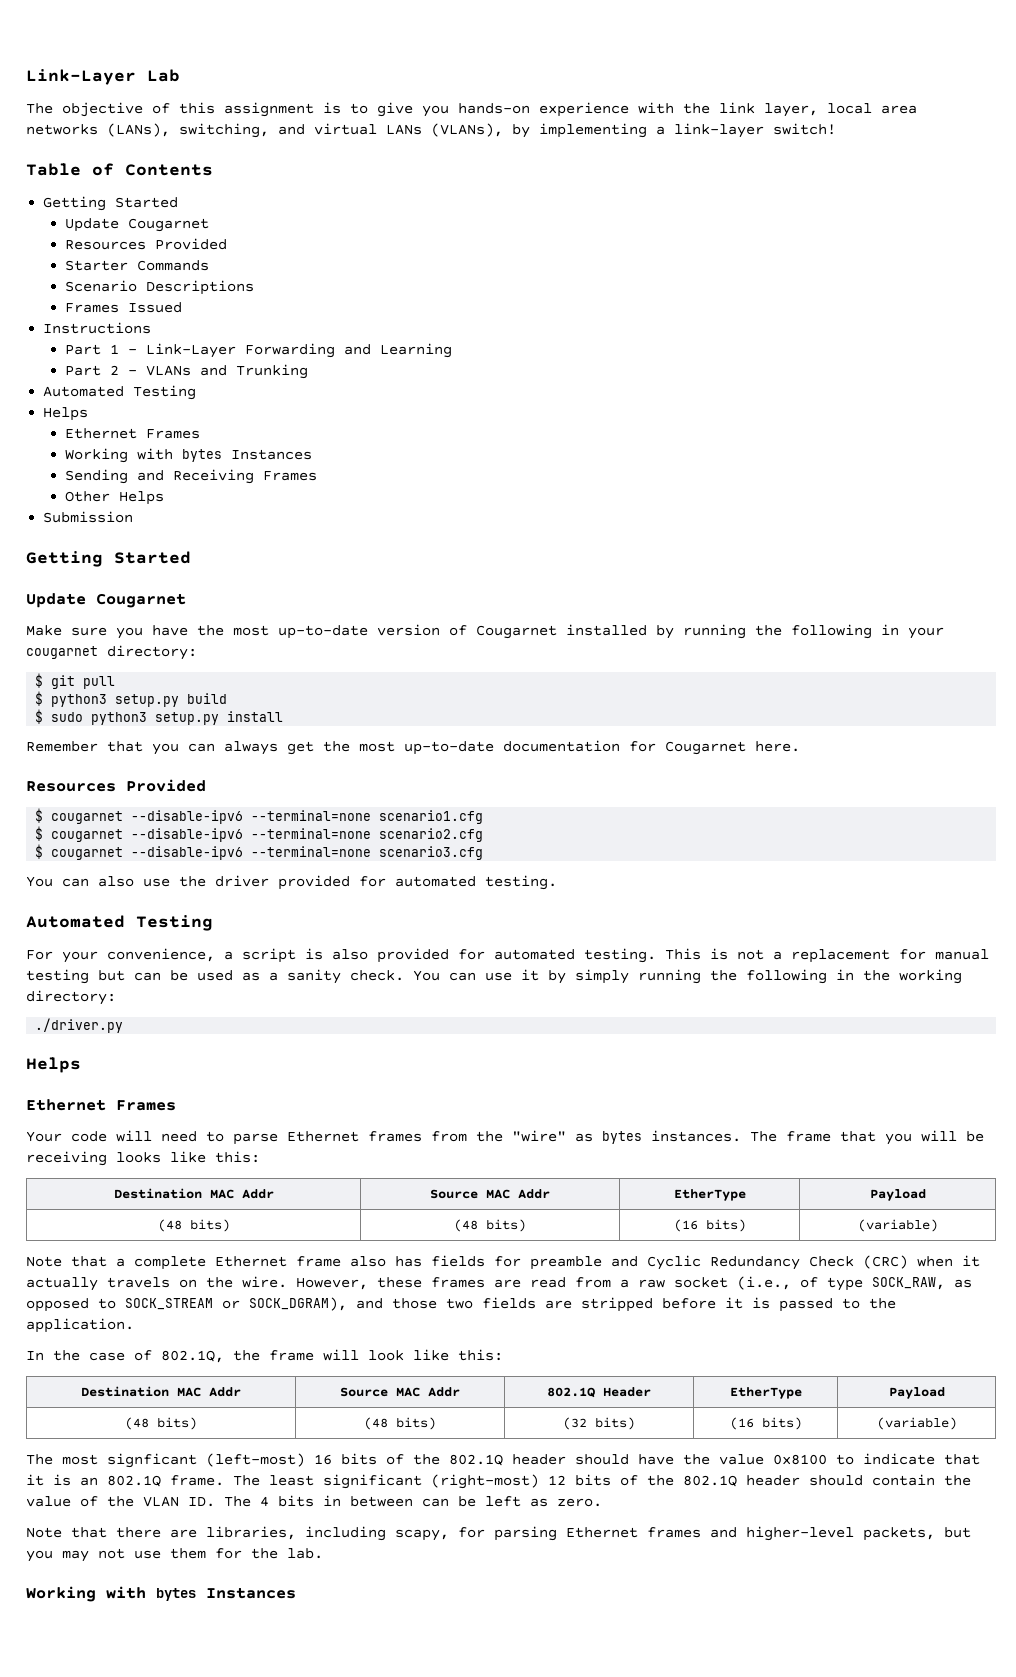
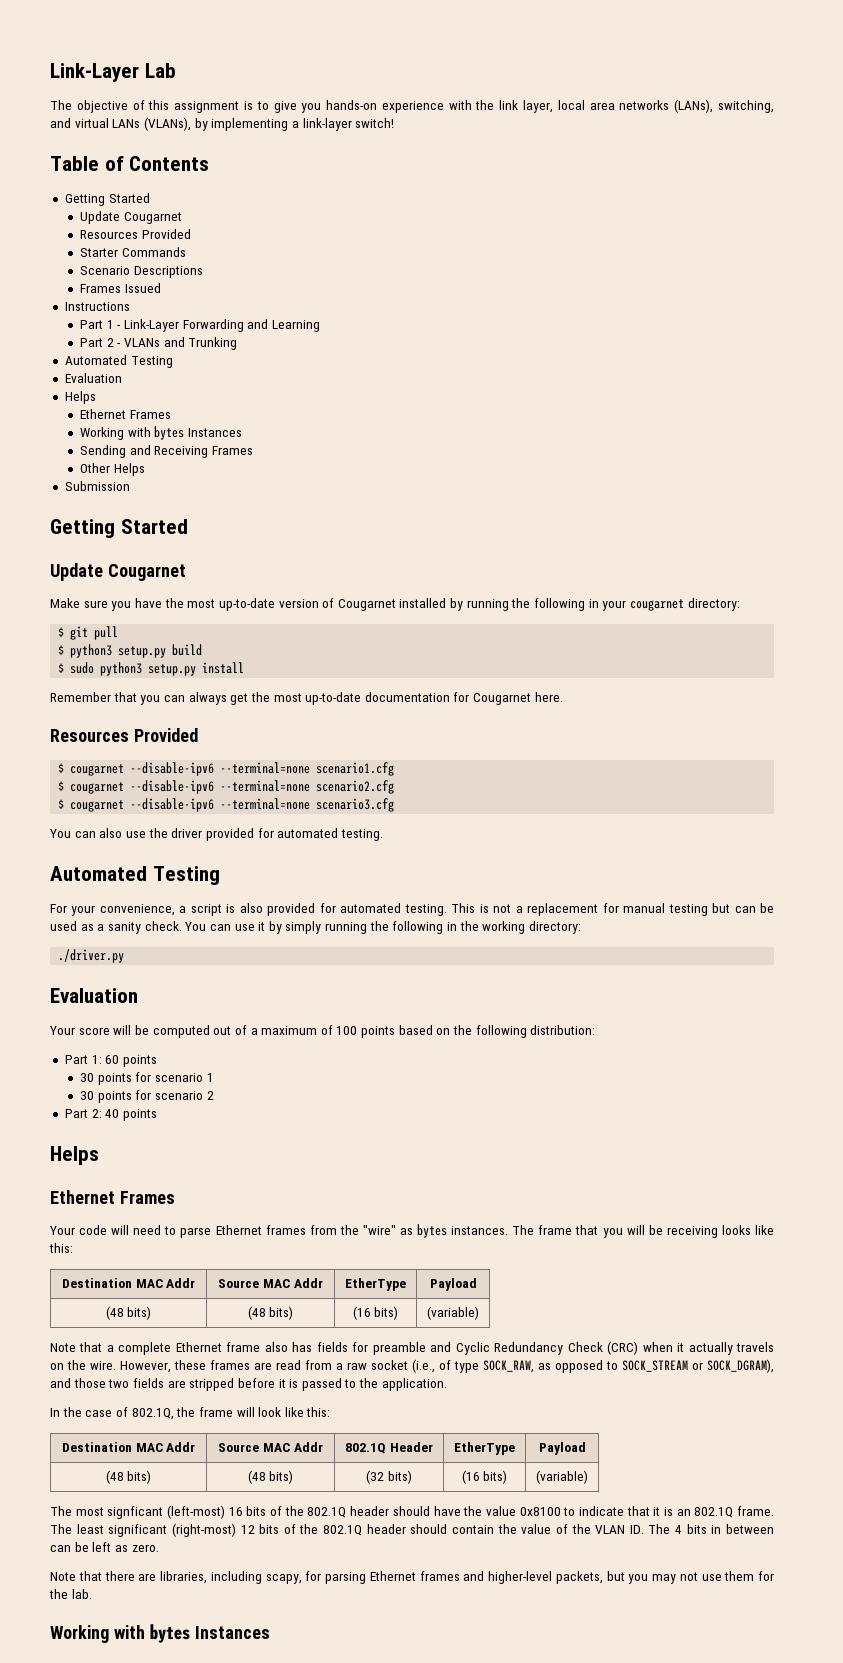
  Part 2 - VLANs and Trunking
  Automated Testing
+ Evaluation
  ./driver.py
+ Evaluation
+ Your score will be computed out of a maximum of 100 points based on the following distribution:
+ Part 1: 60 points
+ 30 points for scenario 1
+ 30 points for scenario 2
+ Part 2: 40 points

